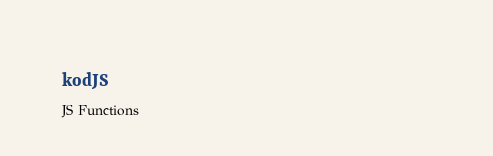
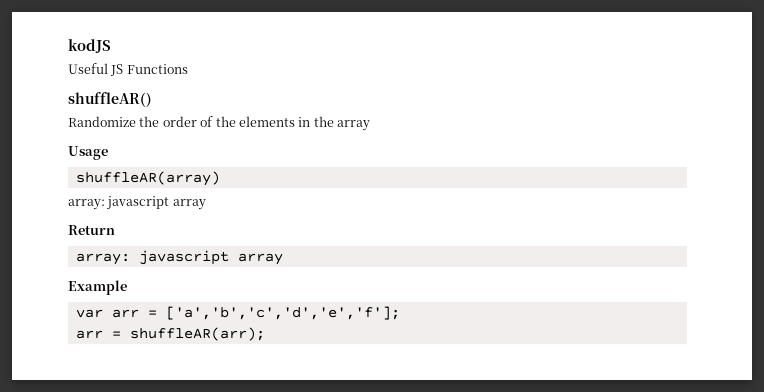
- JS Functions
+ Useful JS Functions
+ shuffleAR()
+ Randomize the order of the elements in the array
+ Usage
+ shuffleAR(array)
+ array: javascript array
+ Return
+ array: javascript array
+ Example
+ var arr = ['a','b','c','d','e','f'];
+ arr = shuffleAR(arr);

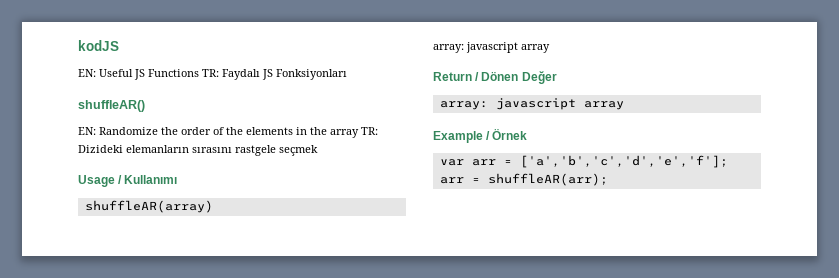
- Useful JS Functions
+ EN: Useful JS Functions TR: Faydalı JS Fonksiyonları
- Randomize the order of the elements in the array
+ EN: Randomize the order of the elements in the array TR: Dizideki elemanların sırasını rastgele seçmek
- Usage
+ Usage / Kullanımı
- Return
+ Return / Dönen Değer
- Example
+ Example / Örnek

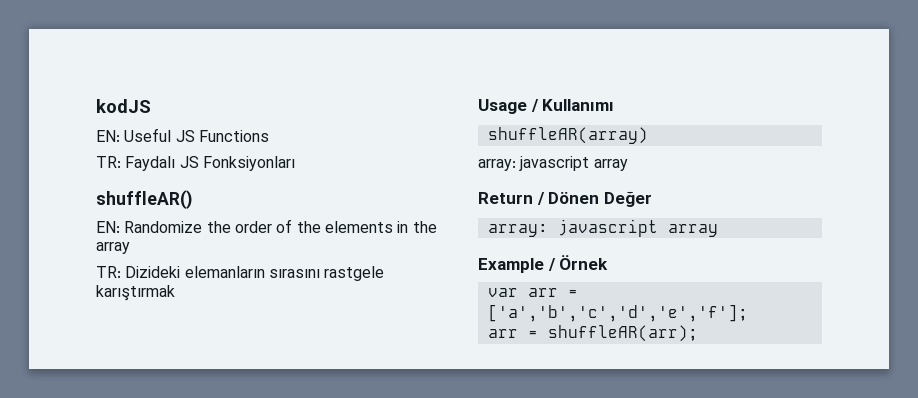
- EN: Useful JS Functions TR: Faydalı JS Fonksiyonları
+ EN: Useful JS Functions
+ TR: Faydalı JS Fonksiyonları
- EN: Randomize the order of the elements in the array TR: Dizideki elemanların sırasını rastgele seçmek
+ EN: Randomize the order of the elements in the array
+ TR: Dizideki elemanların sırasını rastgele karıştırmak

